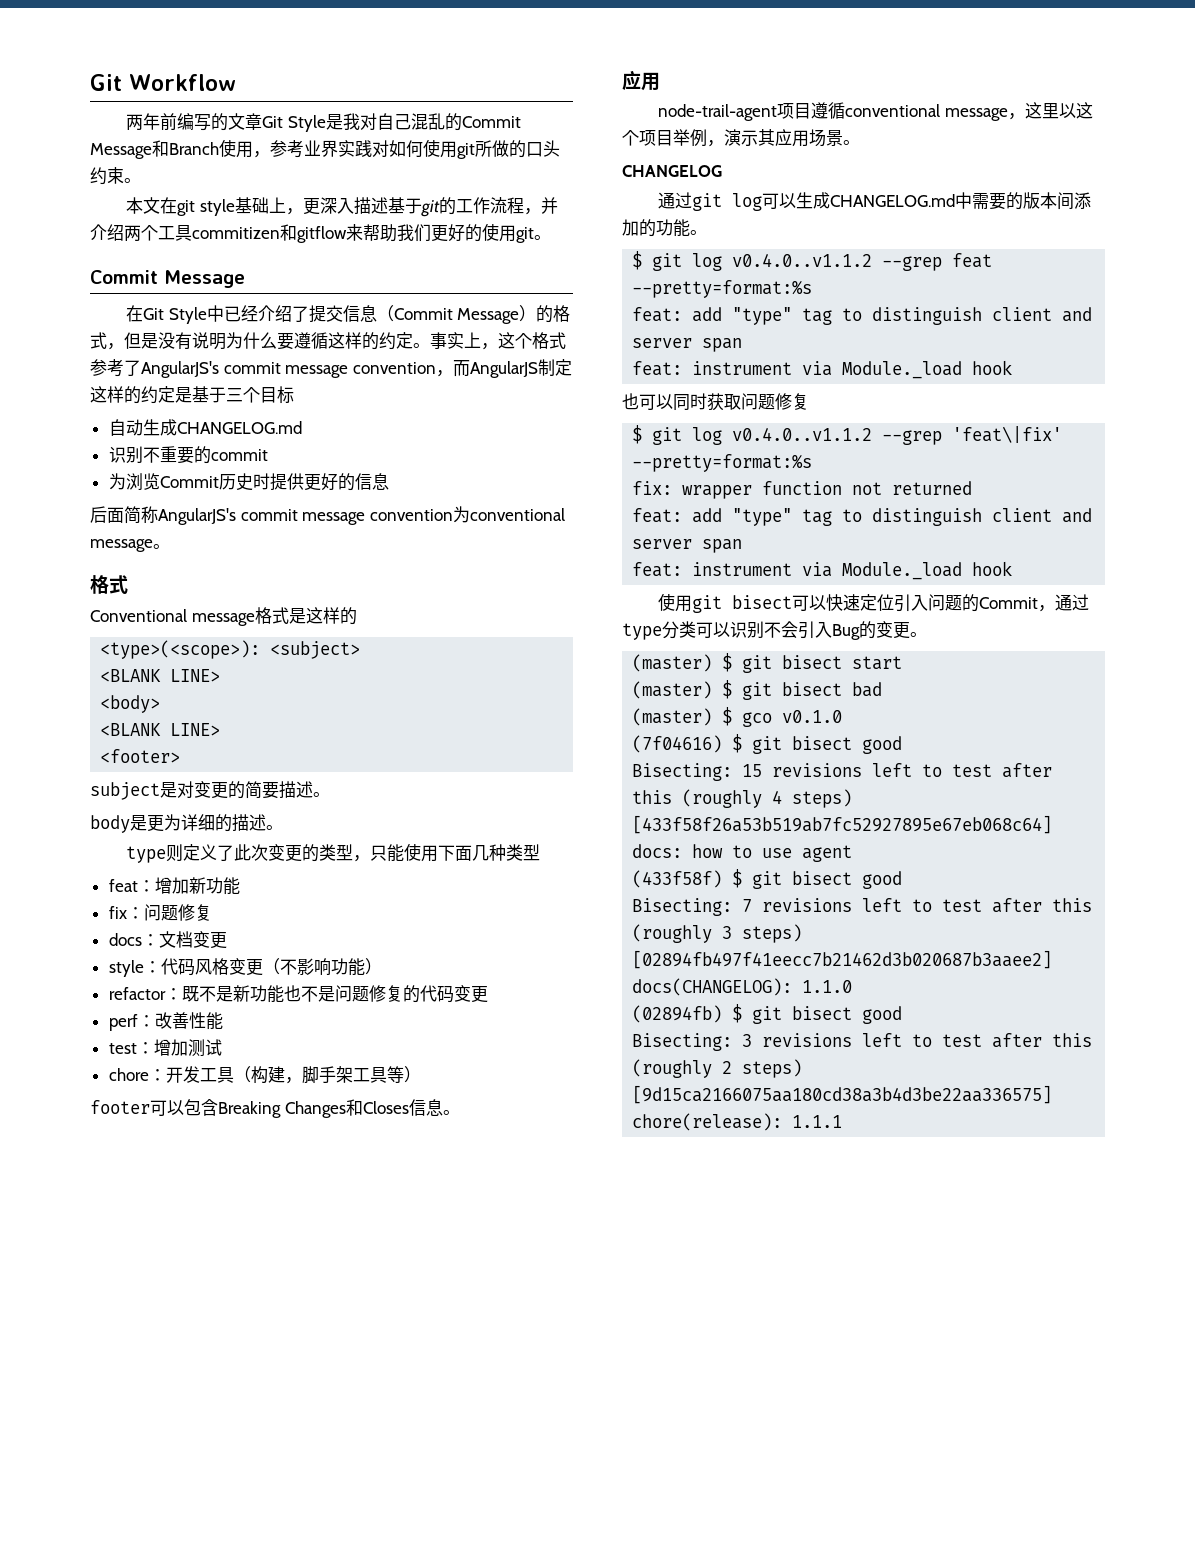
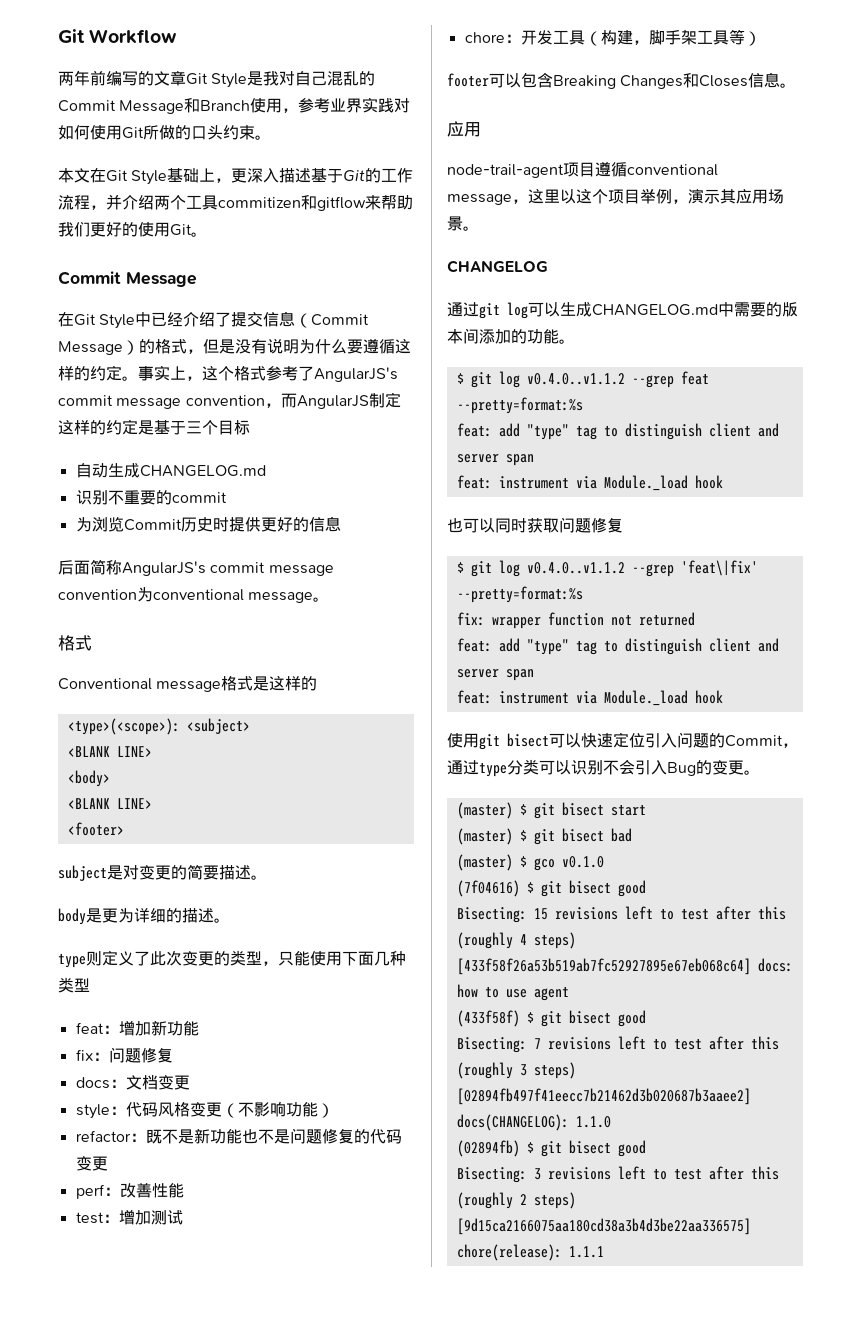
- 两年前编写的文章Git Style是我对自己混乱的Commit Message和Branch使用，参考业界实践对如何使用git所做的口头约束。
+ 两年前编写的文章Git Style是我对自己混乱的Commit Message和Branch使用，参考业界实践对如何使用Git所做的口头约束。
- 本文在git style基础上，更深入描述基于git的工作流程，并介绍两个工具commitizen和gitflow来帮助我们更好的使用git。
+ 本文在Git Style基础上，更深入描述基于Git的工作流程，并介绍两个工具commitizen和gitflow来帮助我们更好的使用Git。

